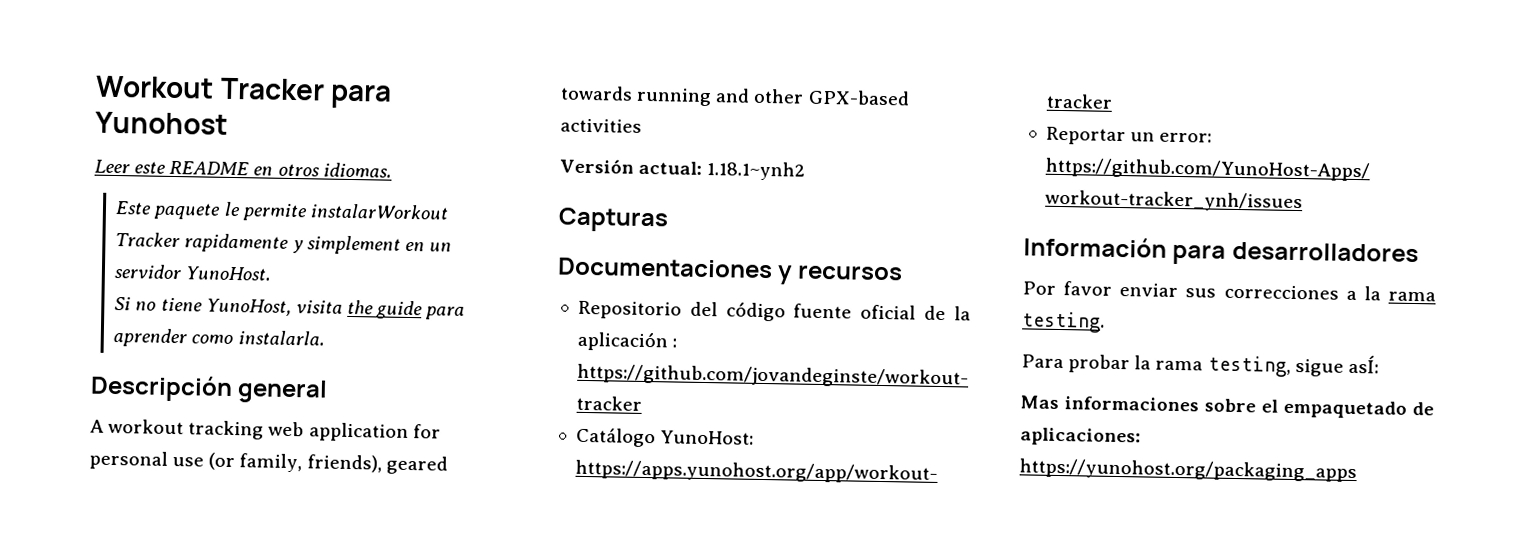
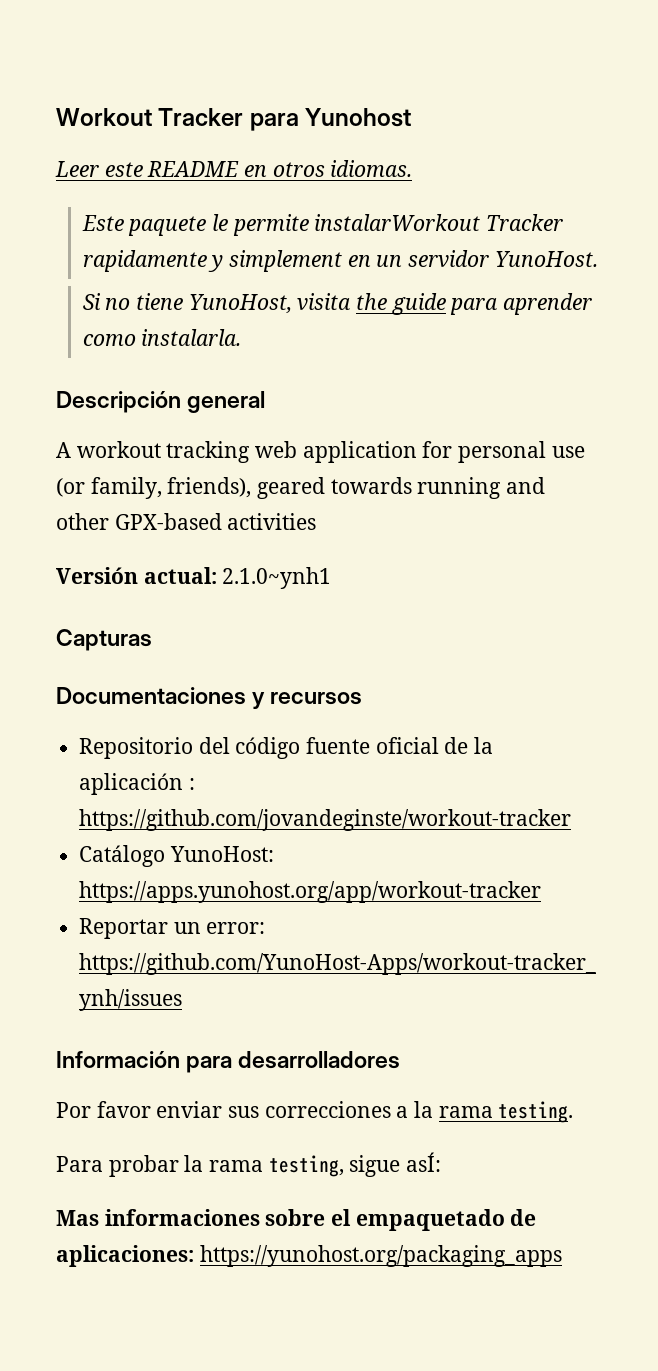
- Versión actual: 1.18.1~ynh2
+ Versión actual: 2.1.0~ynh1

